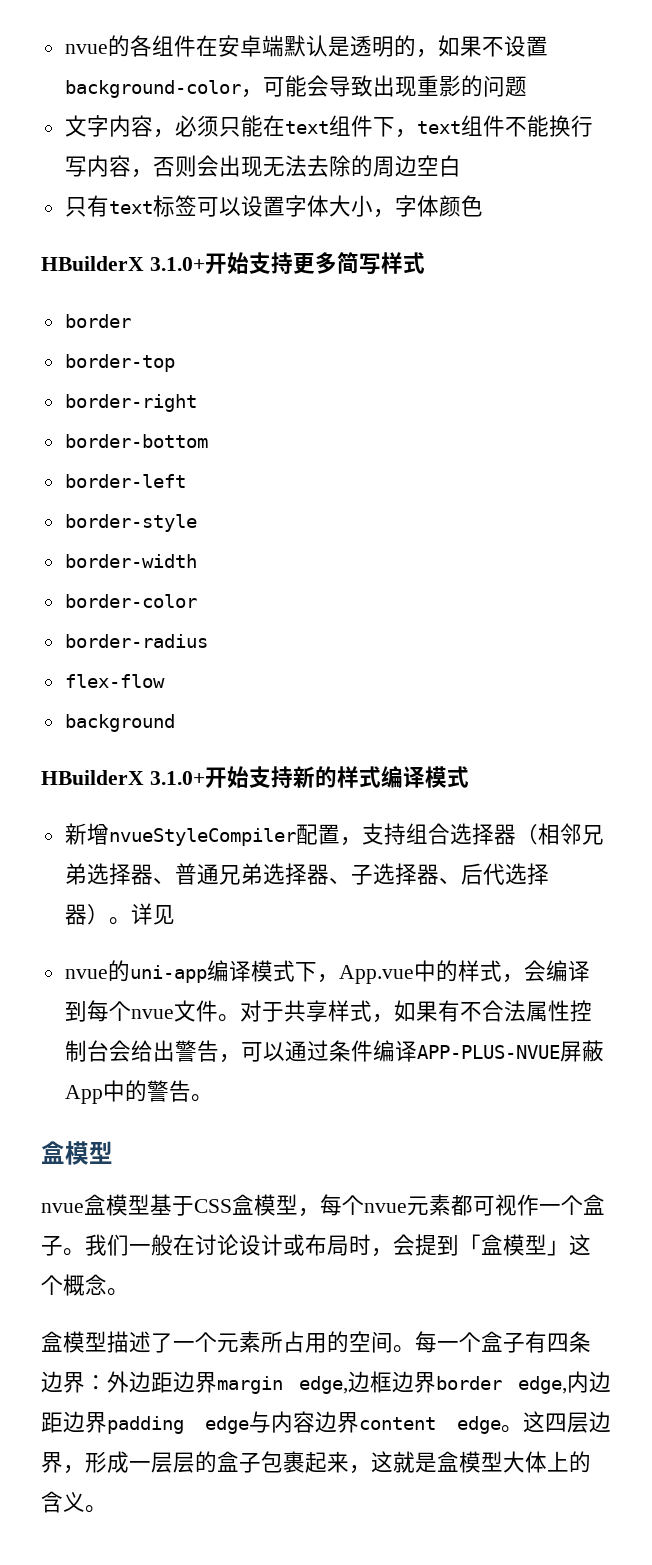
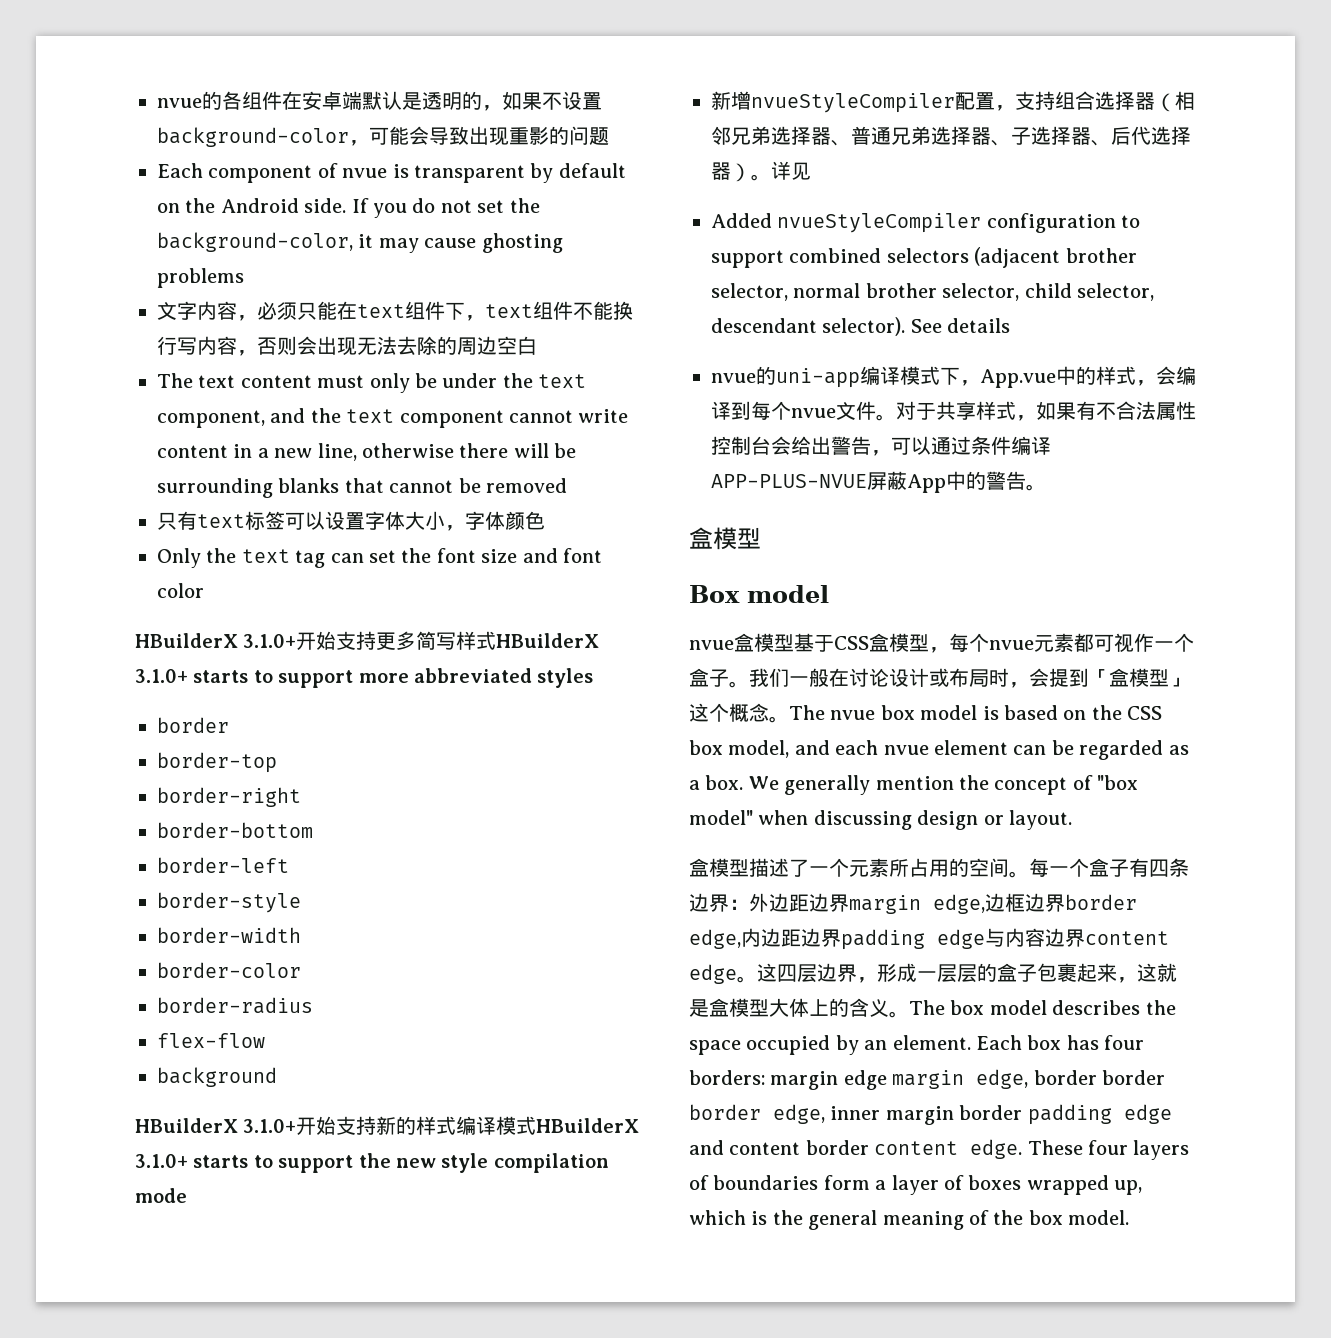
+ Each component of nvue is transparent by default on the Android side. If you do not set the background-color, it may cause ghosting problems
+ The text content must only be under the text component, and the text component cannot write content in a new line, otherwise there will be surrounding blanks that cannot be removed
+ Only the text tag can set the font size and font color
- HBuilderX 3.1.0+开始支持更多简写样式
+ HBuilderX 3.1.0+开始支持更多简写样式HBuilderX 3.1.0+ starts to support more abbreviated styles
- HBuilderX 3.1.0+开始支持新的样式编译模式
+ HBuilderX 3.1.0+开始支持新的样式编译模式HBuilderX 3.1.0+ starts to support the new style compilation mode
+ Added nvueStyleCompiler configuration to support combined selectors (adjacent brother selector, normal brother selector, child selector, descendant selector). See details
+ Box model
+ The nvue box model is based on the CSS box model, and each nvue element can be regarded as a box. We generally mention the concept of "box model" when discussing design or layout.
+ The box model describes the space occupied by an element. Each box has four borders: margin edge margin edge, border border border edge, inner margin border padding edge and content border content edge. These four layers of boundaries form a layer of boxes wrapped up, which is the general meaning of the box model.

